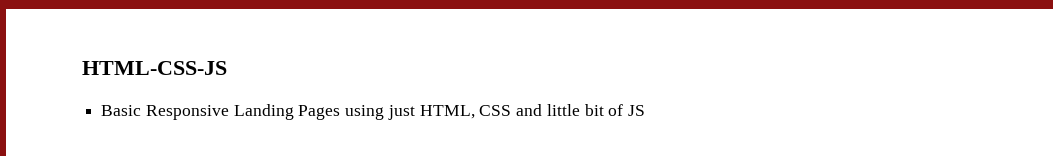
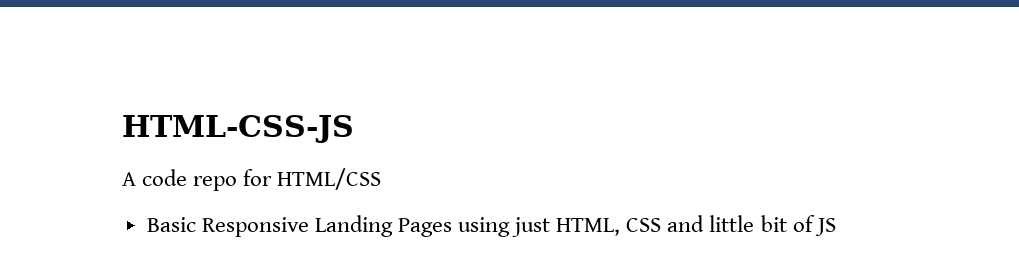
+ A code repo for HTML/CSS

